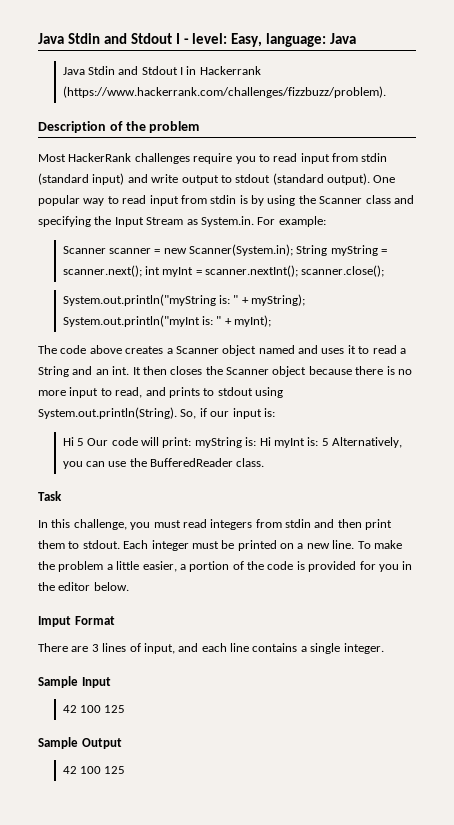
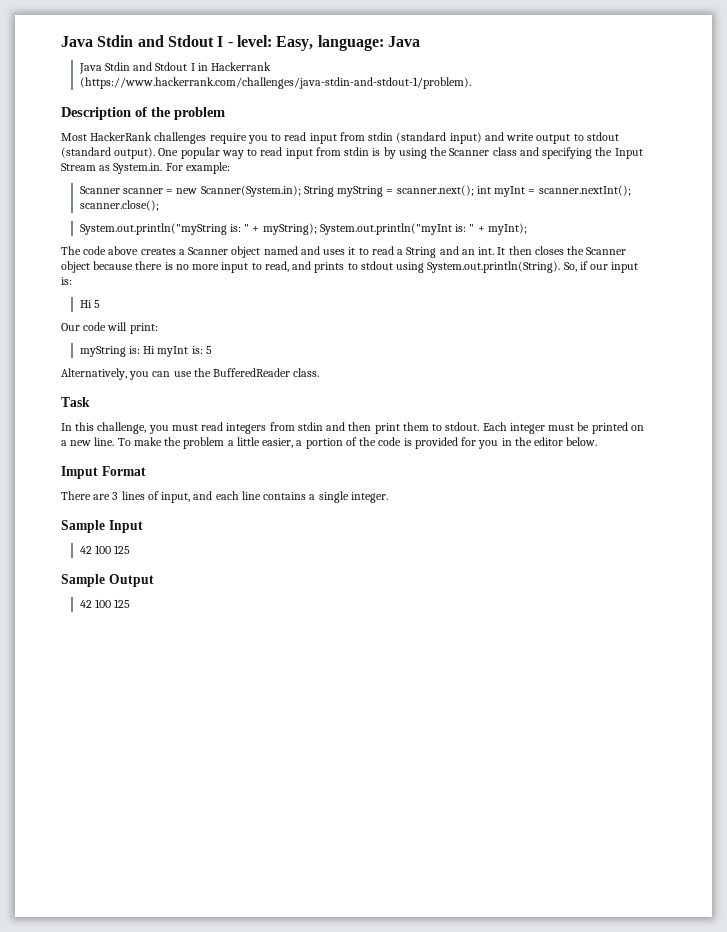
- Java Stdin and Stdout I in Hackerrank (https://www.hackerrank.com/challenges/fizzbuzz/problem).
+ Java Stdin and Stdout I in Hackerrank (https://www.hackerrank.com/challenges/java-stdin-and-stdout-1/problem).
- Hi 5 Our code will print: myString is: Hi myInt is: 5 Alternatively, you can use the BufferedReader class.
+ Hi 5
+ Our code will print:
+ myString is: Hi myInt is: 5
+ Alternatively, you can use the BufferedReader class.

